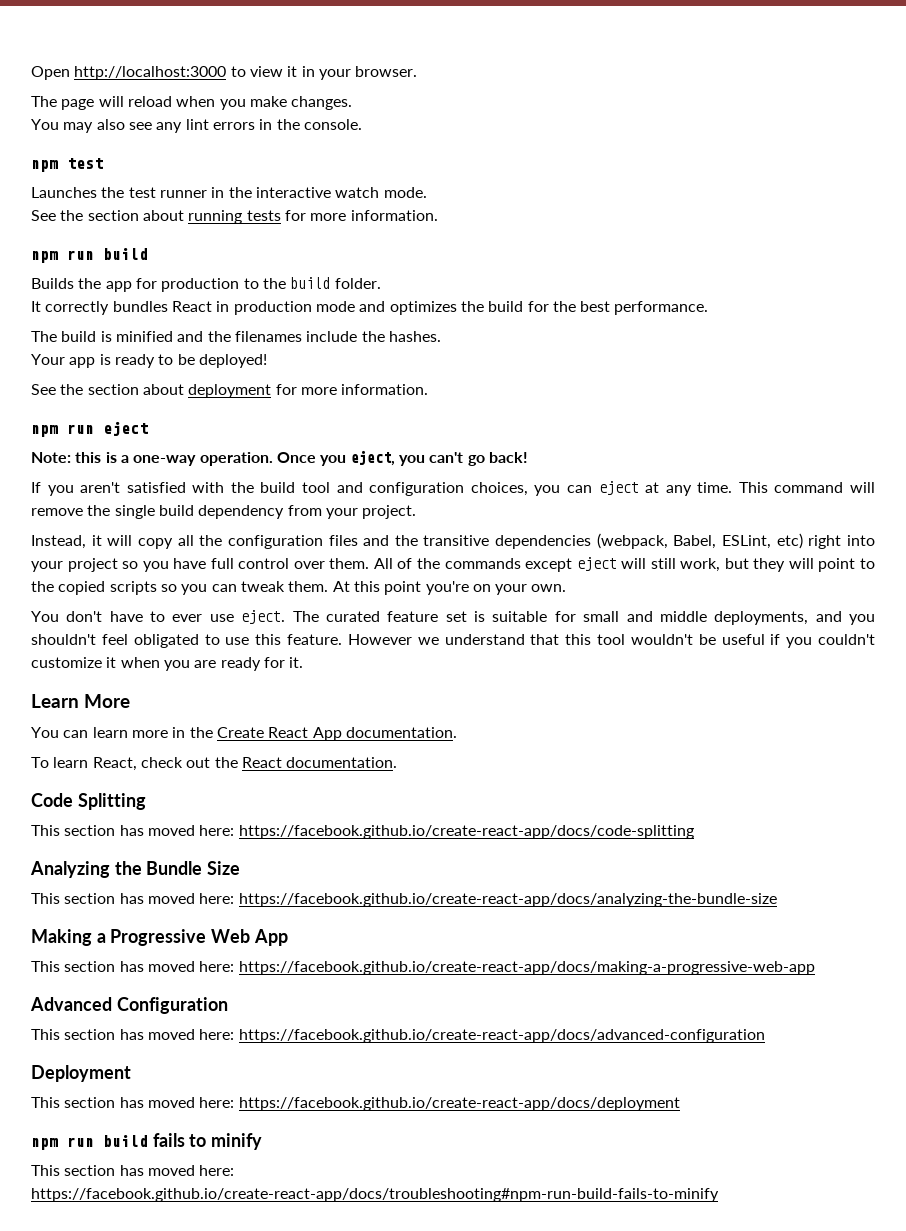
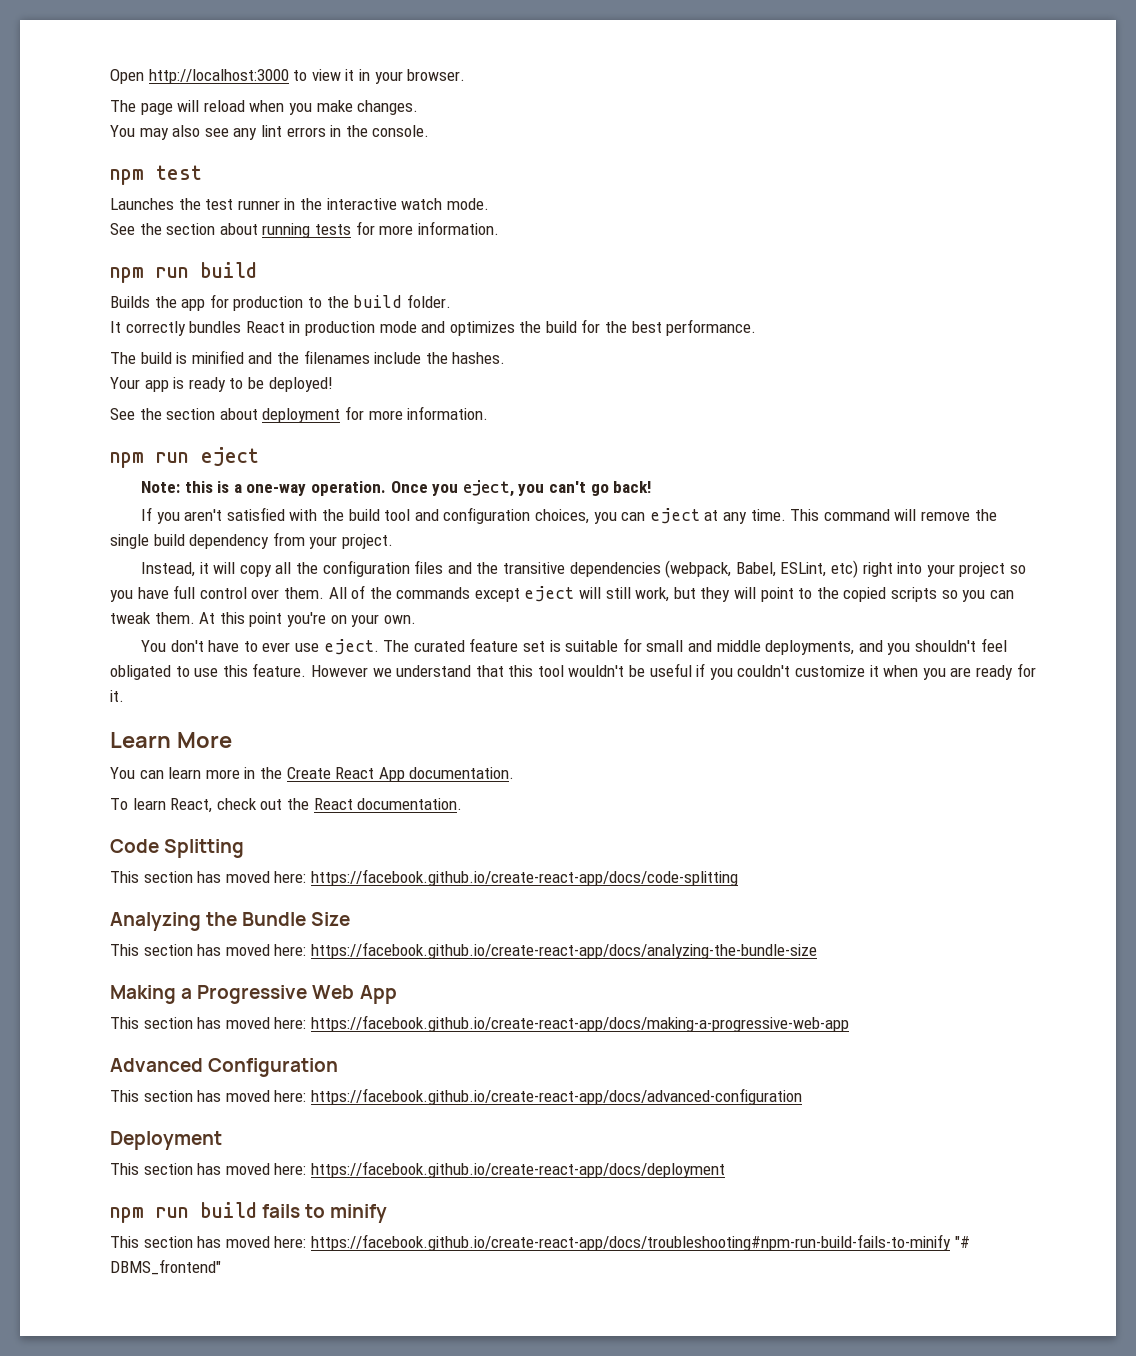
- This section has moved here: https://facebook.github.io/create-react-app/docs/troubleshooting#npm-run-build-fails-to-minify
+ This section has moved here: https://facebook.github.io/create-react-app/docs/troubleshooting#npm-run-build-fails-to-minify "# DBMS_frontend"

